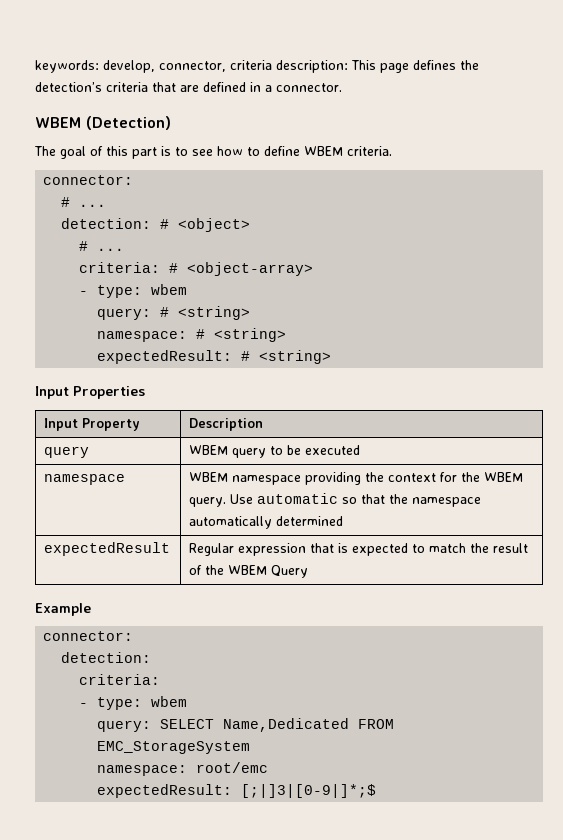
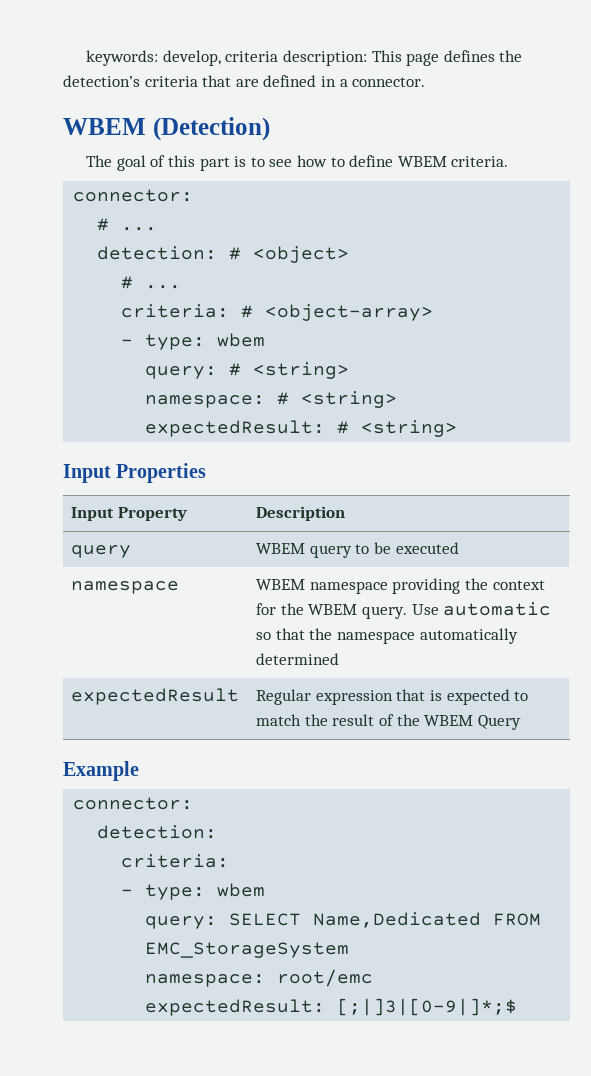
- keywords: develop, connector, criteria description: This page defines the detection’s criteria that are defined in a connector.
+ keywords: develop, criteria description: This page defines the detection’s criteria that are defined in a connector.

